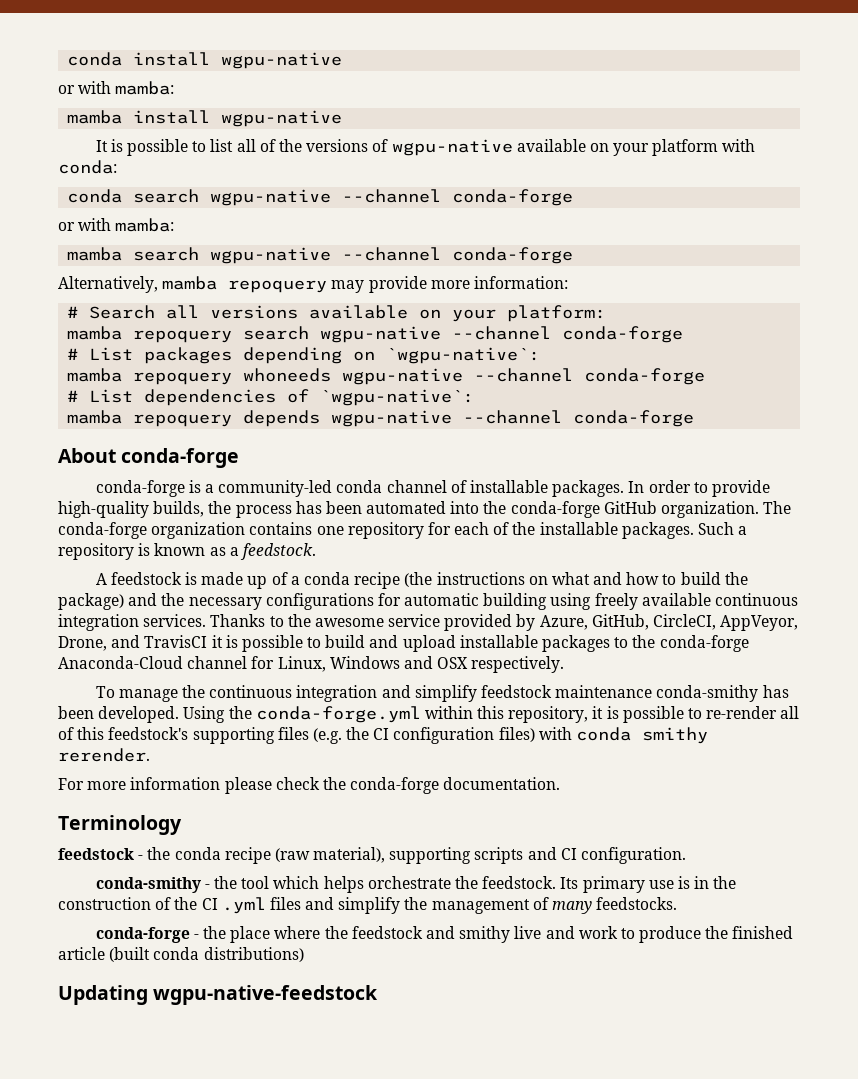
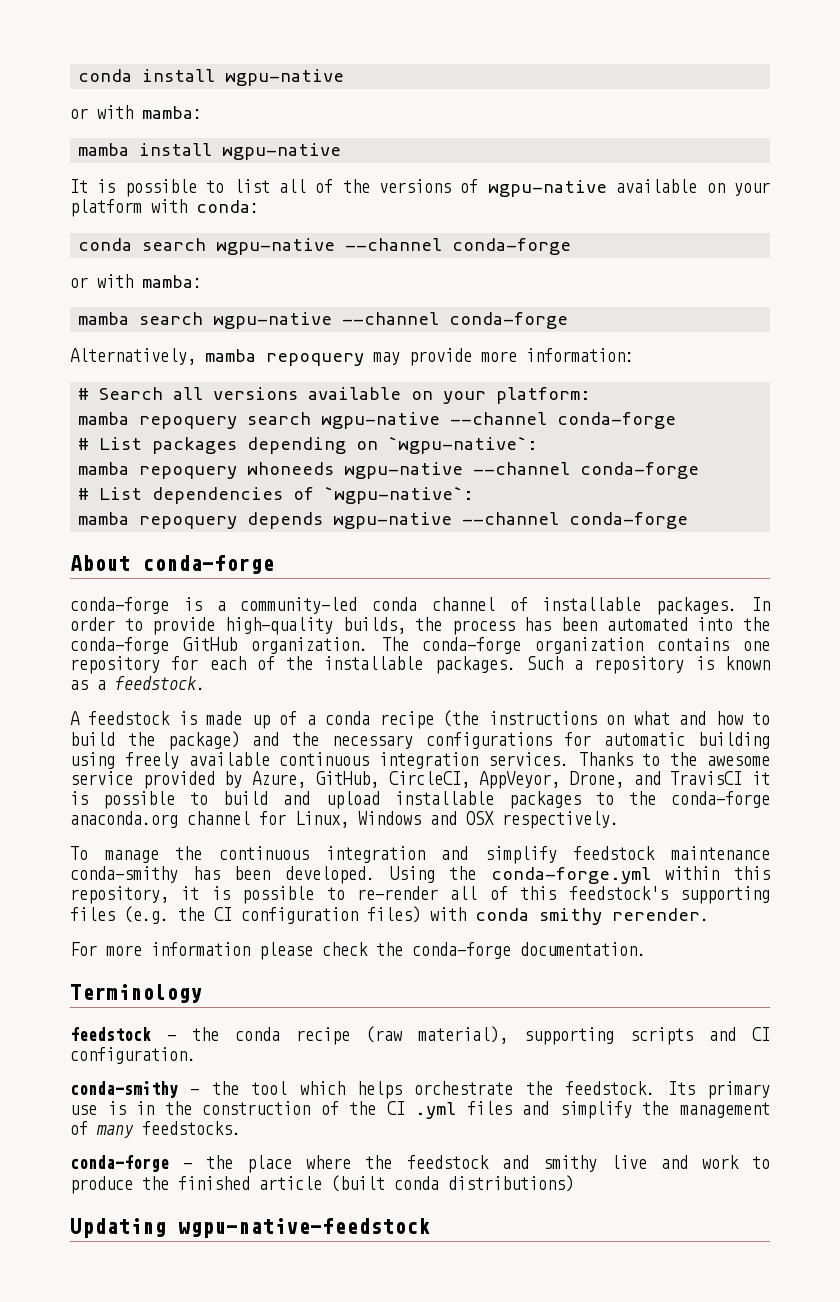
- Thanks to the awesome service provided by Azure, GitHub, CircleCI, AppVeyor, Drone, and TravisCI it is possible to build and upload installable packages to the conda-forge Anaconda-Cloud channel for Linux, Windows and OSX respectively.
+ Thanks to the awesome service provided by Azure, GitHub, CircleCI, AppVeyor, Drone, and TravisCI it is possible to build and upload installable packages to the conda-forge anaconda.org channel for Linux, Windows and OSX respectively.

